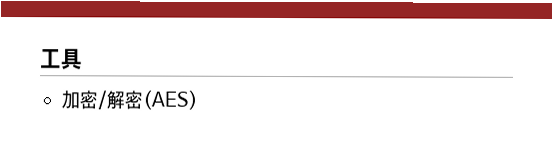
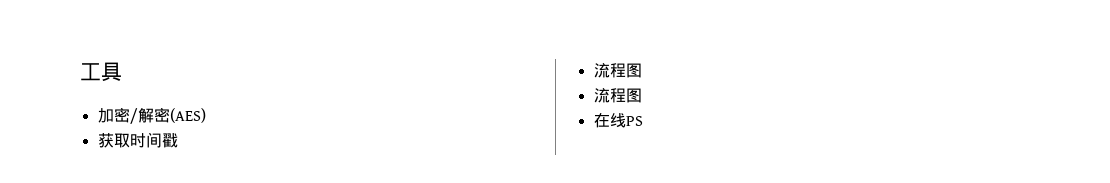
+ 获取时间戳
+ 流程图
+ 流程图
+ 在线PS

